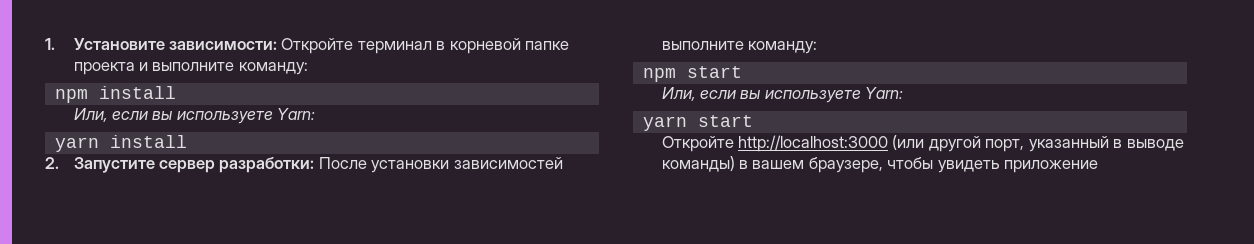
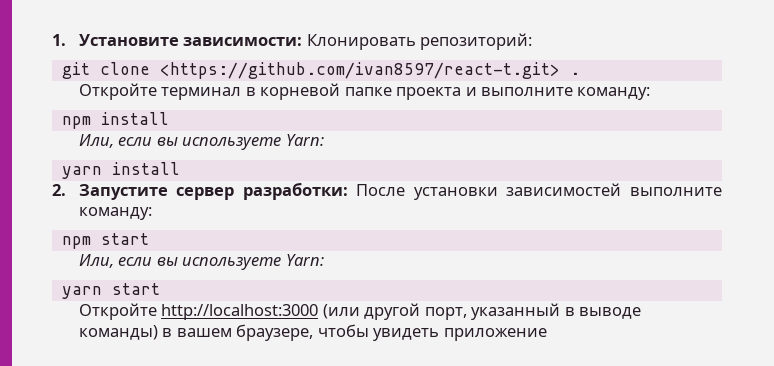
- 1. Установите зависимости: Откройте терминал в корневой папке проекта и выполните команду:
+ 1. Установите зависимости: Клонировать репозиторий:
+ git clone <https://github.com/ivan8597/react-t.git> .
+ Откройте терминал в корневой папке проекта и выполните команду:

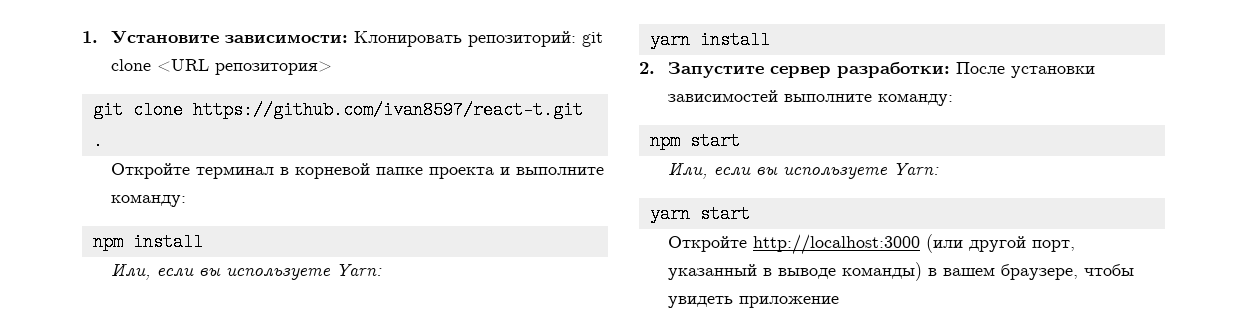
- 1. Установите зависимости: Клонировать репозиторий:
- git clone <https://github.com/ivan8597/react-t.git> .
+ 1. Установите зависимости: Клонировать репозиторий: git clone <URL репозитория>
+ git clone https://github.com/ivan8597/react-t.git .

